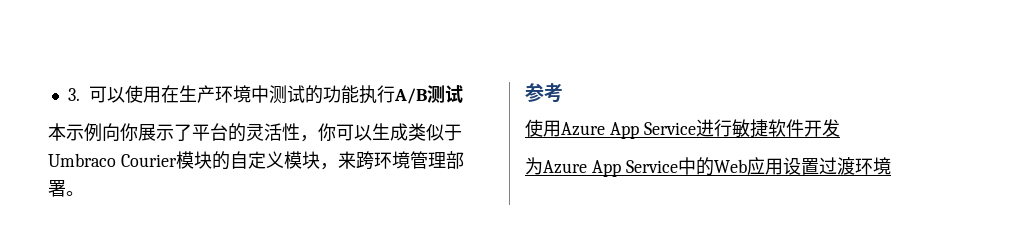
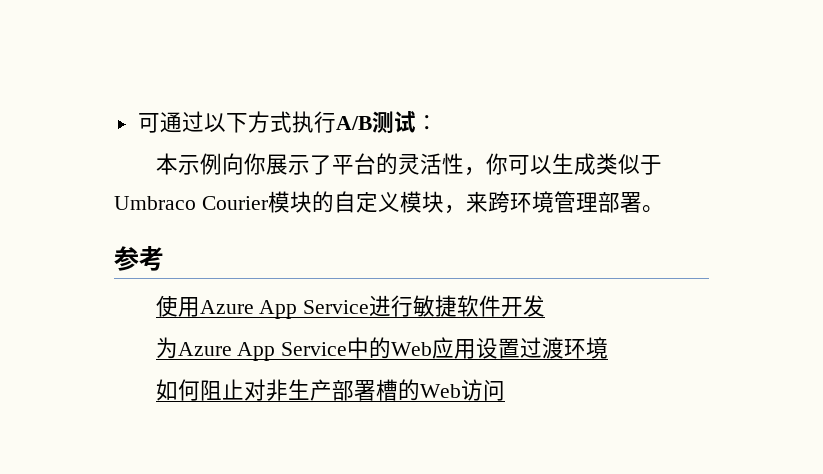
- 3.可以使用在生产环境中测试的功能执行A/B测试
+ 可通过以下方式执行A/B测试：
+ 如何阻止对非生产部署槽的Web访问

